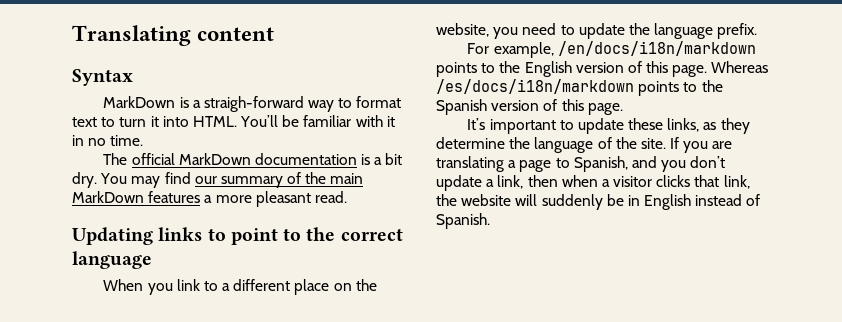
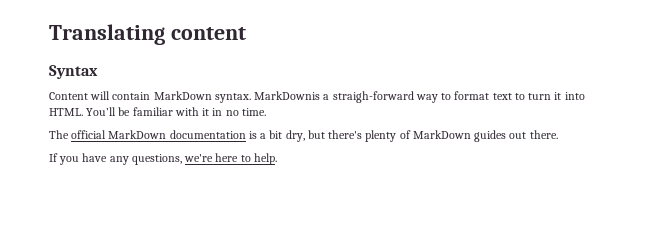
- MarkDown is a straigh-forward way to format text to turn it into HTML.
+ Content will contain MarkDown syntax. MarkDownis a straigh-forward way to format text to turn it into HTML.
- The official MarkDown documentation is a bit dry. You may find our summary of the main MarkDown features a more pleasant read.
- Updating links to point to the correct language
- When you link to a different place on the website, you need to update the language prefix.
- For example, /en/docs/i18n/markdown points to the English version of this page. Whereas /es/docs/i18n/markdown points to the Spanish version of this page.
- It’s important to update these links, as they determine the language of the site. If you are translating a page to Spanish, and you don’t update a link, then when a visitor clicks that link, the website will suddenly be in English instead of Spanish.
+ The official MarkDown documentation is a bit dry, but there's plenty of MarkDown guides out there.
+ If you have any questions, we're here to help.

